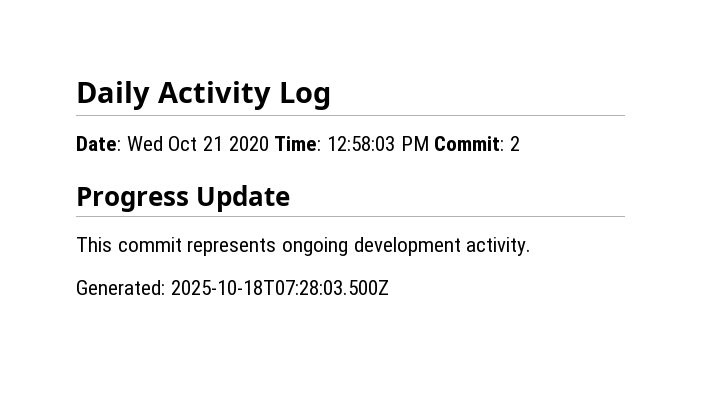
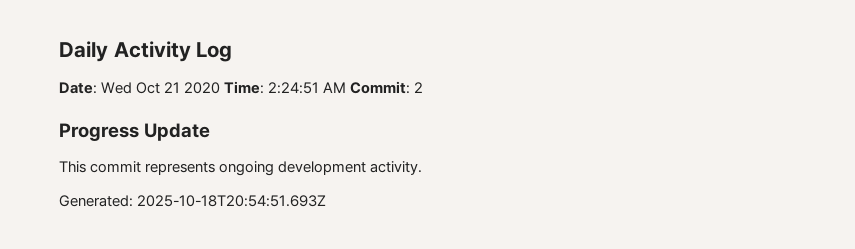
- Date: Wed Oct 21 2020 Time: 12:58:03 PM Commit: 2
+ Date: Wed Oct 21 2020 Time: 2:24:51 AM Commit: 2
- Generated: 2025-10-18T07:28:03.500Z
+ Generated: 2025-10-18T20:54:51.693Z

